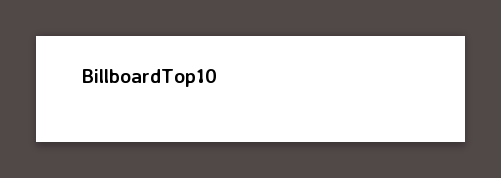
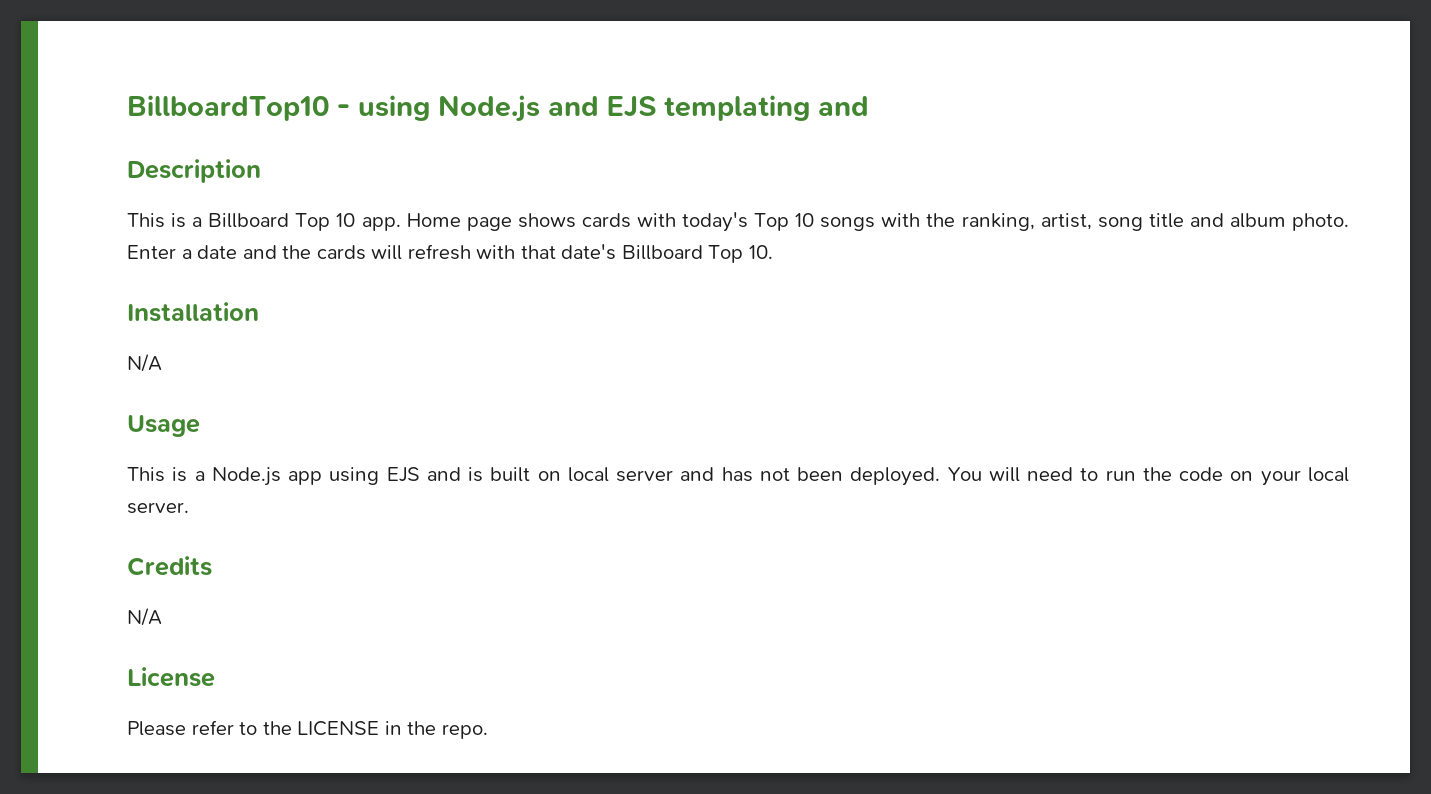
- BillboardTop10
+ BillboardTop10 - using Node.js and EJS templating and
+ Description
+ This is a Billboard Top 10 app. Home page shows cards with today's Top 10 songs with the ranking, artist, song title and album photo. Enter a date and the cards will refresh with that date's Billboard Top 10.
+ Installation
+ N/A
+ Usage
+ This is a Node.js app using EJS and is built on local server and has not been deployed. You will need to run the code on your local server.
+ Credits
+ N/A
+ License
+ Please refer to the LICENSE in the repo.

